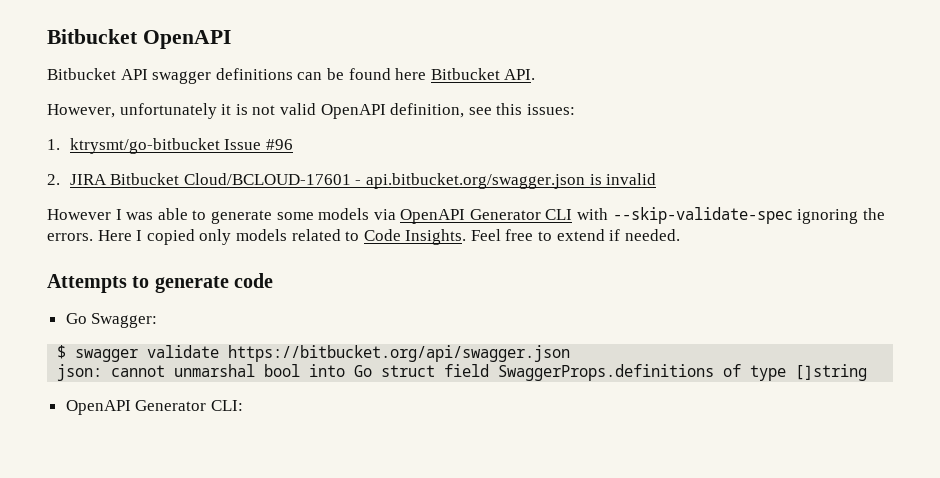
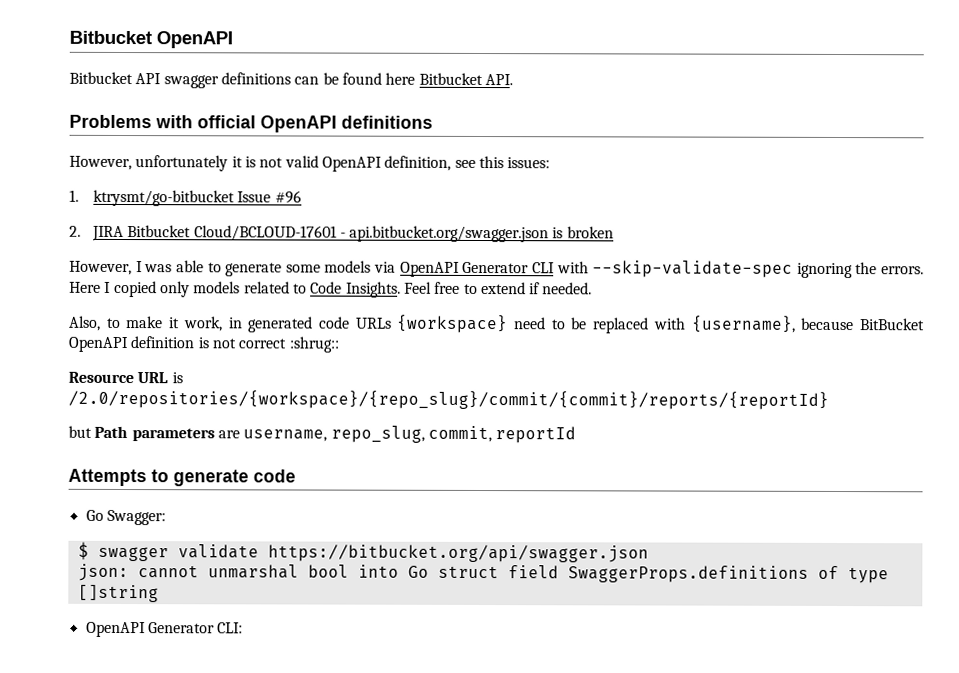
+ Problems with official OpenAPI definitions
- 2. JIRA Bitbucket Cloud/BCLOUD-17601 - api.bitbucket.org/swagger.json is invalid
- However I was able to generate some models via OpenAPI Generator CLI with --skip-validate-spec ignoring the errors.
+ 2. JIRA Bitbucket Cloud/BCLOUD-17601 - api.bitbucket.org/swagger.json is broken
+ However, I was able to generate some models via OpenAPI Generator CLI with --skip-validate-spec ignoring the errors.
+ Also, to make it work, in generated code URLs {workspace} need to be replaced with {username}, because BitBucket OpenAPI definition is not correct :shrug::
+ Resource URL is /2.0/repositories/{workspace}/{repo_slug}/commit/{commit}/reports/{reportId}
+ but Path parameters are username, repo_slug, commit, reportId

